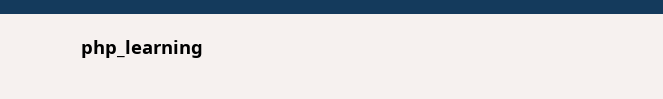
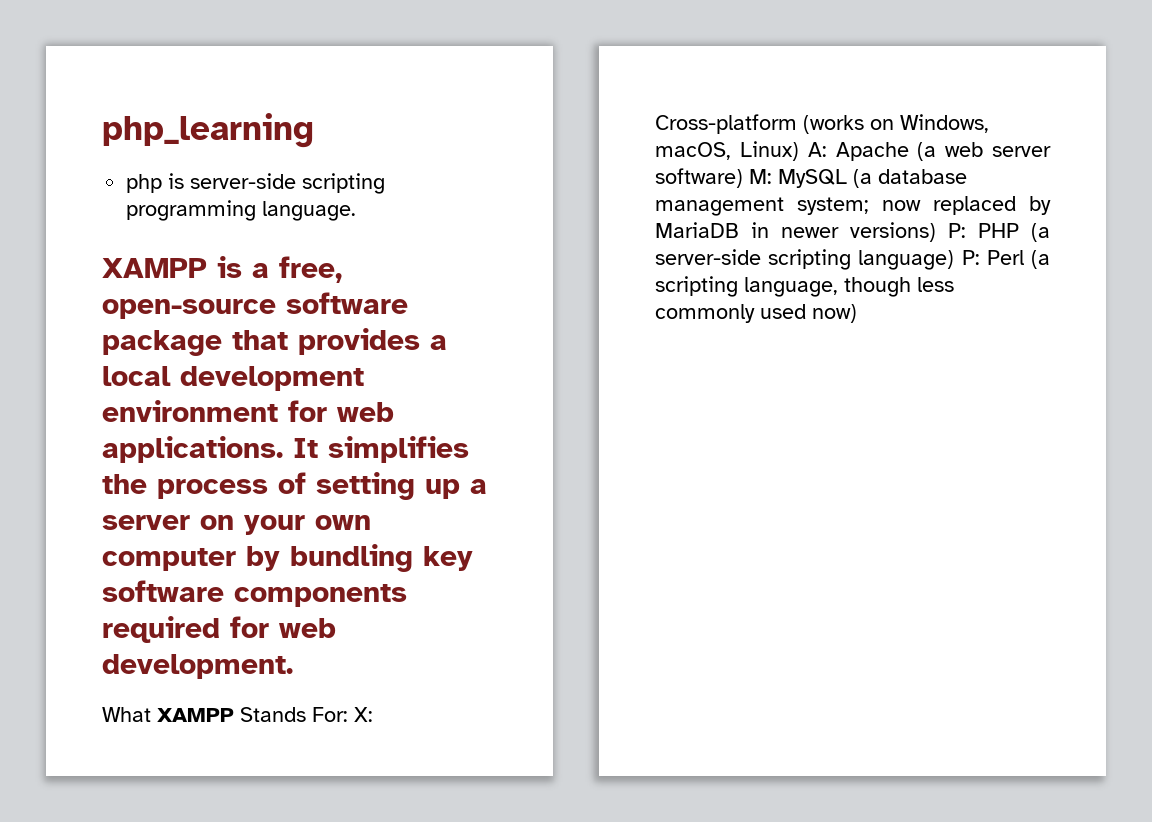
+ php is server-side scripting programming language.
+ XAMPP is a free, open-source software package that provides a local development environment for web applications. It simplifies the process of setting up a server on your own computer by bundling key software components required for web development.
+ What XAMPP Stands For: X: Cross-platform (works on Windows, macOS, Linux) A: Apache (a web server software) M: MySQL (a database management system; now replaced by MariaDB in newer versions) P: PHP (a server-side scripting language) P: Perl (a scripting language, though less commonly used now)

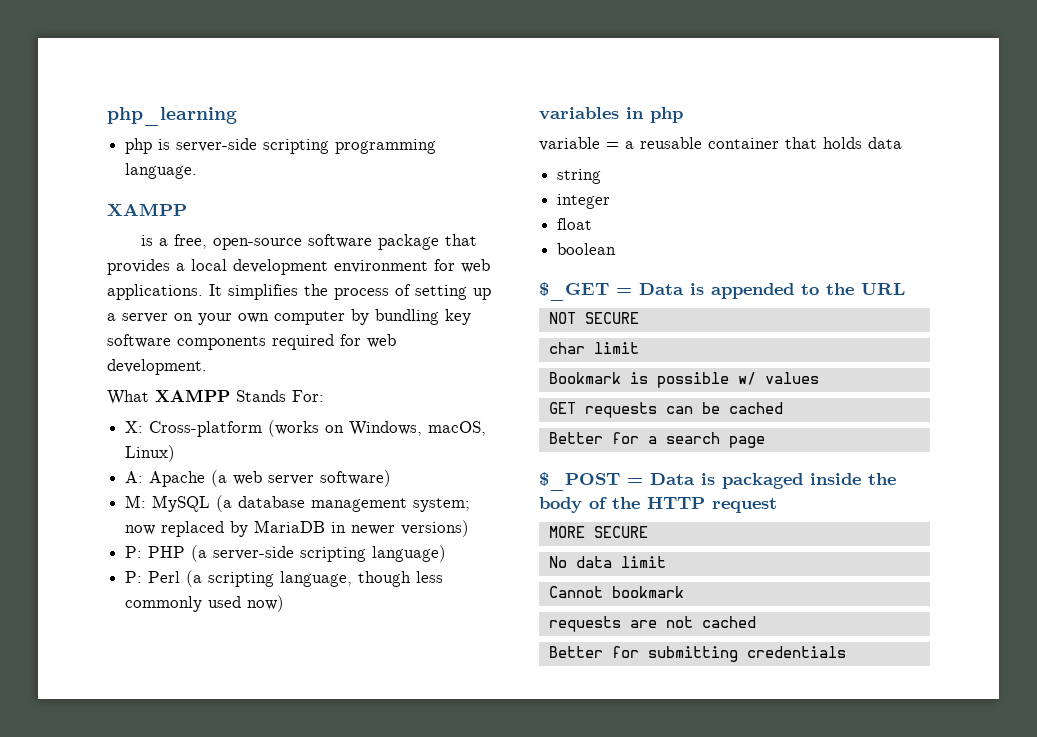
  php is server-side scripting programming language.
- XAMPP is a free, open-source software package that provides a local development environment for web applications.
+ XAMPP
+ is a free, open-source software package that provides a local development environment for web applications.
- What XAMPP Stands For: X: Cross-platform (works on Windows, macOS, Linux) A: Apache (a web server software) M: MySQL (a database management system; now replaced by MariaDB in newer versions) P: PHP (a server-side scripting language) P: Perl (a scripting language, though less commonly used now)
+ What XAMPP Stands For:
+ X: Cross-platform (works on Windows, macOS, Linux)
+ A: Apache (a web server software)
+ M: MySQL (a database management system; now replaced by MariaDB in newer versions)
+ P: PHP (a server-side scripting language)
+ P: Perl (a scripting language, though less commonly used now)
+ variables in php
+ variable = a reusable container that holds data
+ string
+ integer
+ float
+ boolean
+ $_GET = Data is appended to the URL
+ NOT SECURE
+ char limit
+ Bookmark is possible w/ values
+ GET requests can be cached
+ Better for a search page
+ $_POST = Data is packaged inside the body of the HTTP request
+ MORE SECURE
+ No data limit
+ Cannot bookmark
+ requests are not cached
+ Better for submitting credentials

